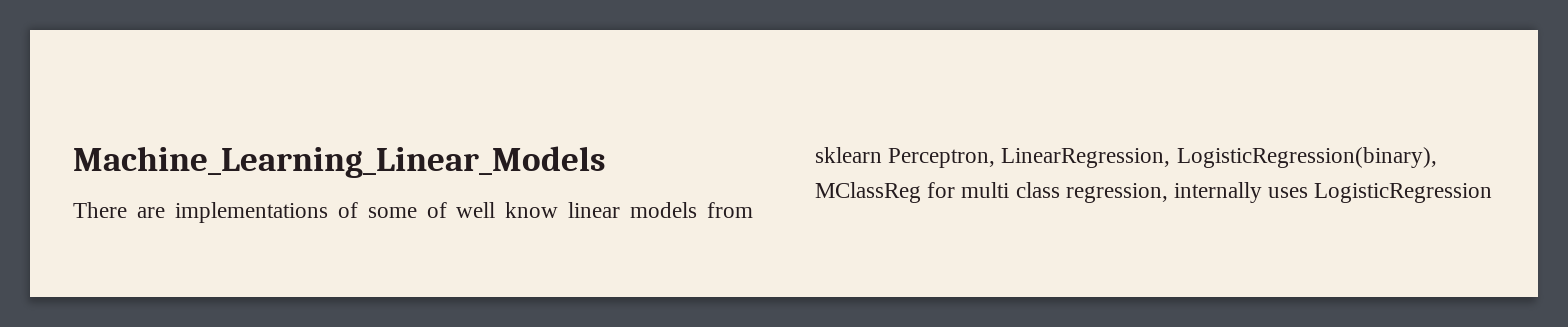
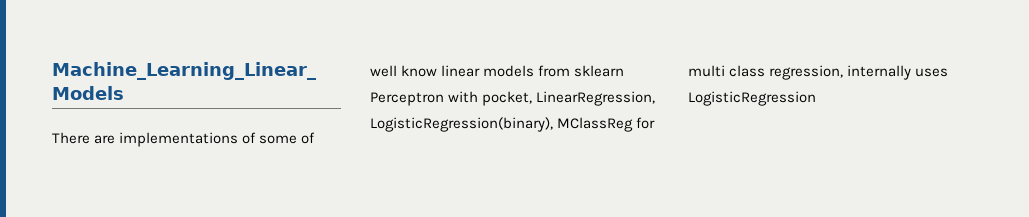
- There are implementations of some of well know linear models from sklearn Perceptron, LinearRegression, LogisticRegression(binary), MClassReg for multi class regression, internally uses LogisticRegression
+ There are implementations of some of well know linear models from sklearn Perceptron with pocket, LinearRegression, LogisticRegression(binary), MClassReg for multi class regression, internally uses LogisticRegression

